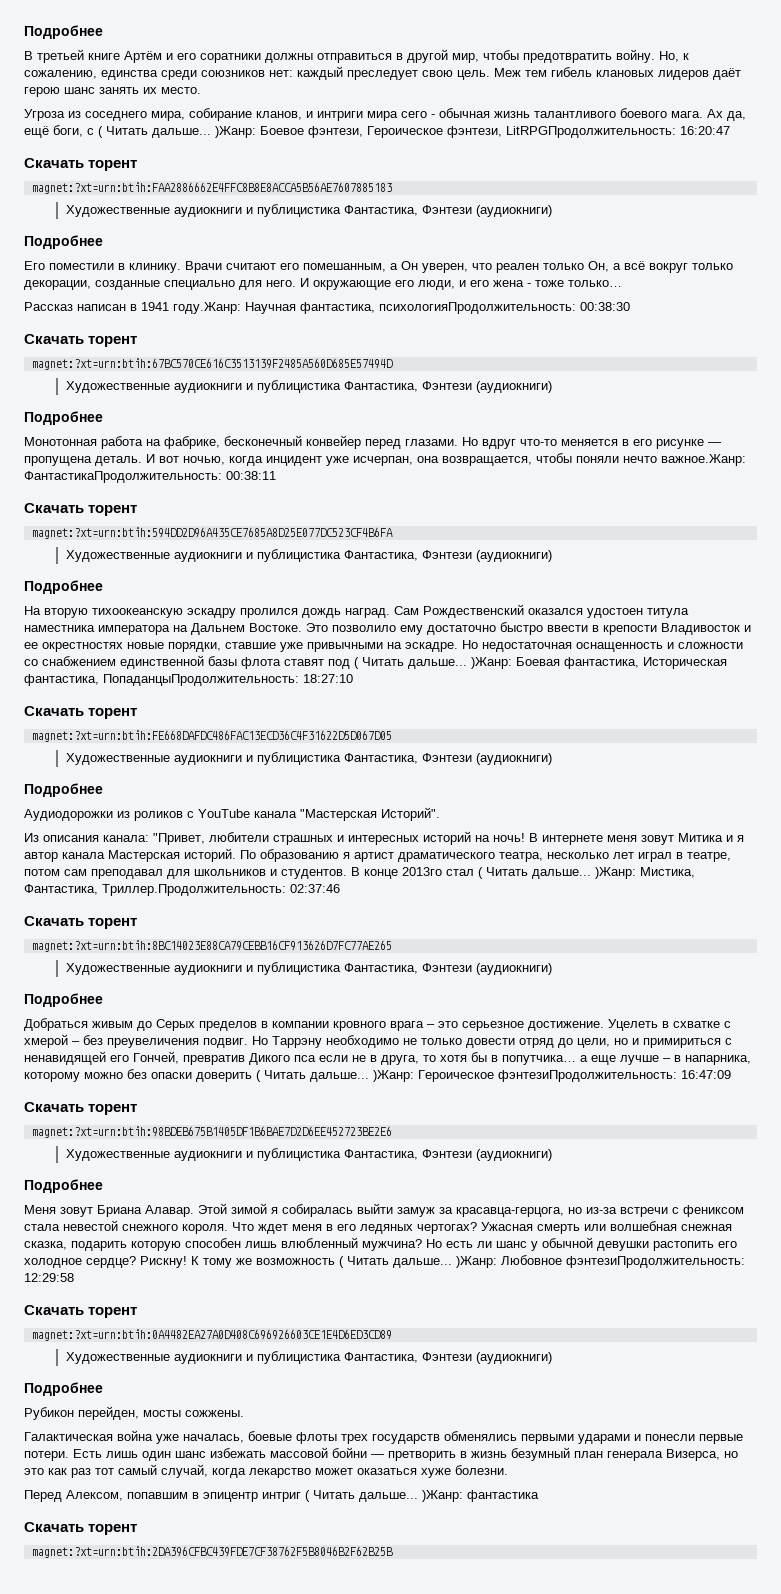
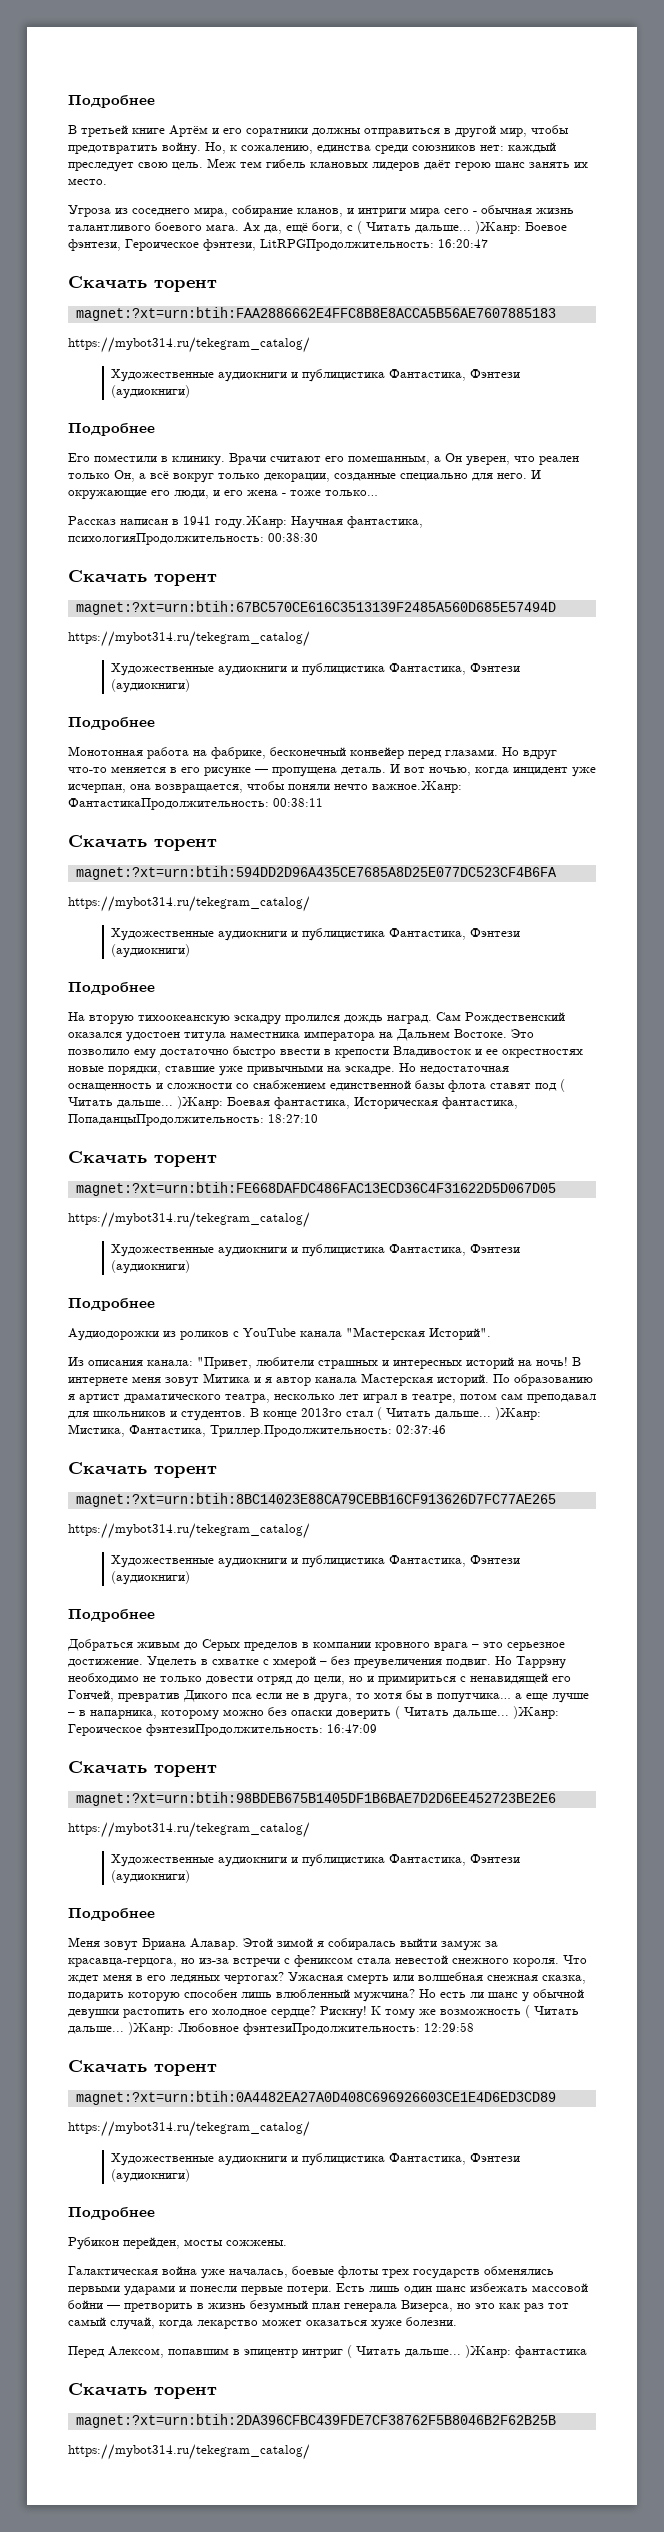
  magnet:?xt=urn:btih:FAA2886662E4FFC8B8E8ACCA5B56AE7607885183
+ https://mybot314.ru/tekegram_catalog/
  magnet:?xt=urn:btih:67BC570CE616C3513139F2485A560D685E57494D
+ https://mybot314.ru/tekegram_catalog/
  magnet:?xt=urn:btih:594DD2D96A435CE7685A8D25E077DC523CF4B6FA
+ https://mybot314.ru/tekegram_catalog/
  magnet:?xt=urn:btih:FE668DAFDC486FAC13ECD36C4F31622D5D067D05
+ https://mybot314.ru/tekegram_catalog/
  magnet:?xt=urn:btih:8BC14023E88CA79CEBB16CF913626D7FC77AE265
+ https://mybot314.ru/tekegram_catalog/
  magnet:?xt=urn:btih:98BDEB675B1405DF1B6BAE7D2D6EE452723BE2E6
+ https://mybot314.ru/tekegram_catalog/
  magnet:?xt=urn:btih:0A4482EA27A0D408C696926603CE1E4D6ED3CD89
+ https://mybot314.ru/tekegram_catalog/
  magnet:?xt=urn:btih:2DA396CFBC439FDE7CF38762F5B8046B2F62B25B
+ https://mybot314.ru/tekegram_catalog/

